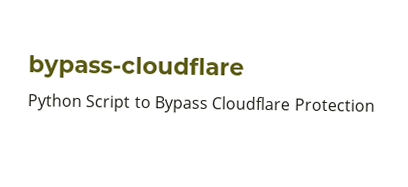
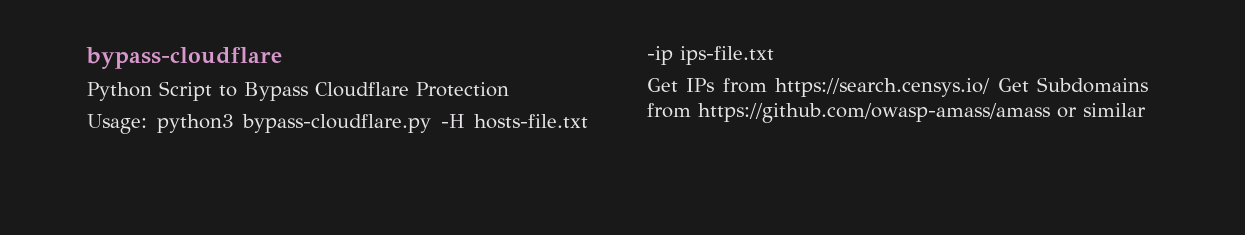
+ Usage: python3 bypass-cloudflare.py -H hosts-file.txt -ip ips-file.txt
+ Get IPs from https://search.censys.io/ Get Subdomains from https://github.com/owasp-amass/amass or similar

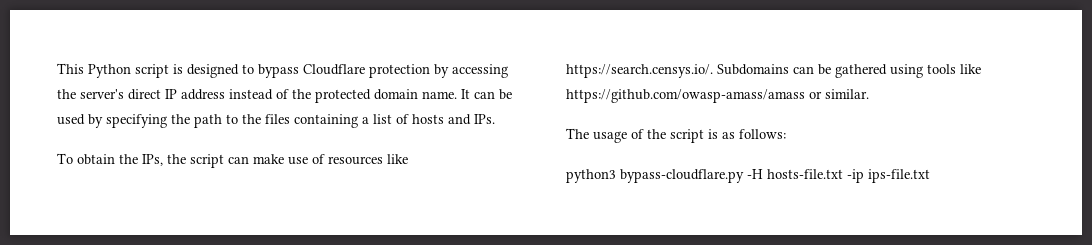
- bypass-cloudflare
- Python Script to Bypass Cloudflare Protection
- Usage: python3 bypass-cloudflare.py -H hosts-file.txt -ip ips-file.txt
+ This Python script is designed to bypass Cloudflare protection by accessing the server's direct IP address instead of the protected domain name. It can be used by specifying the path to the files containing a list of hosts and IPs.
+ To obtain the IPs, the script can make use of resources like https://search.censys.io/. Subdomains can be gathered using tools like https://github.com/owasp-amass/amass or similar.
+ The usage of the script is as follows:
+ python3 bypass-cloudflare.py -H hosts-file.txt -ip ips-file.txt
- Get IPs from https://search.censys.io/ Get Subdomains from https://github.com/owasp-amass/amass or similar

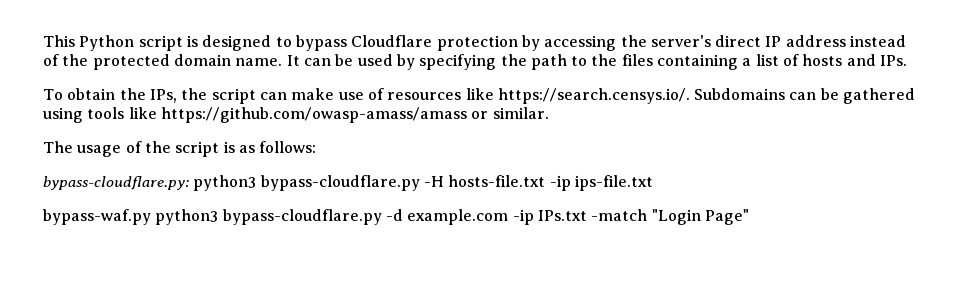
- python3 bypass-cloudflare.py -H hosts-file.txt -ip ips-file.txt
+ bypass-cloudflare.py: python3 bypass-cloudflare.py -H hosts-file.txt -ip ips-file.txt
+ bypass-waf.py python3 bypass-cloudflare.py -d example.com -ip IPs.txt -match "Login Page"

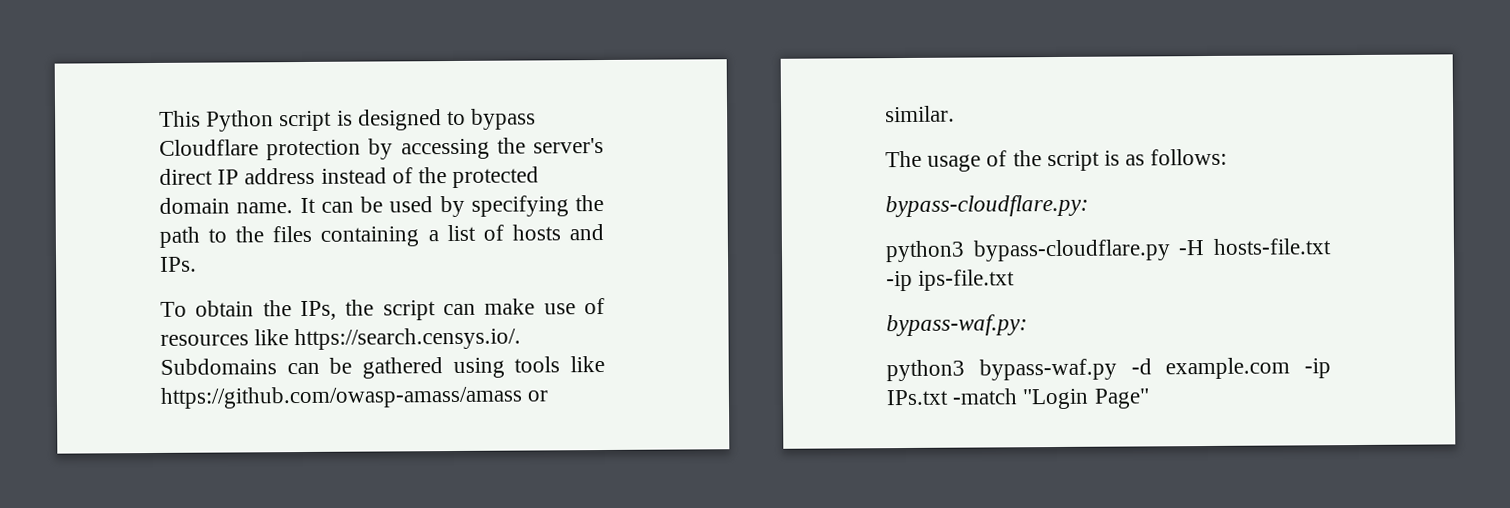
- bypass-cloudflare.py: python3 bypass-cloudflare.py -H hosts-file.txt -ip ips-file.txt
+ bypass-cloudflare.py:
+ python3 bypass-cloudflare.py -H hosts-file.txt -ip ips-file.txt
- bypass-waf.py python3 bypass-cloudflare.py -d example.com -ip IPs.txt -match "Login Page"
+ bypass-waf.py:
+ python3 bypass-waf.py -d example.com -ip IPs.txt -match "Login Page"

